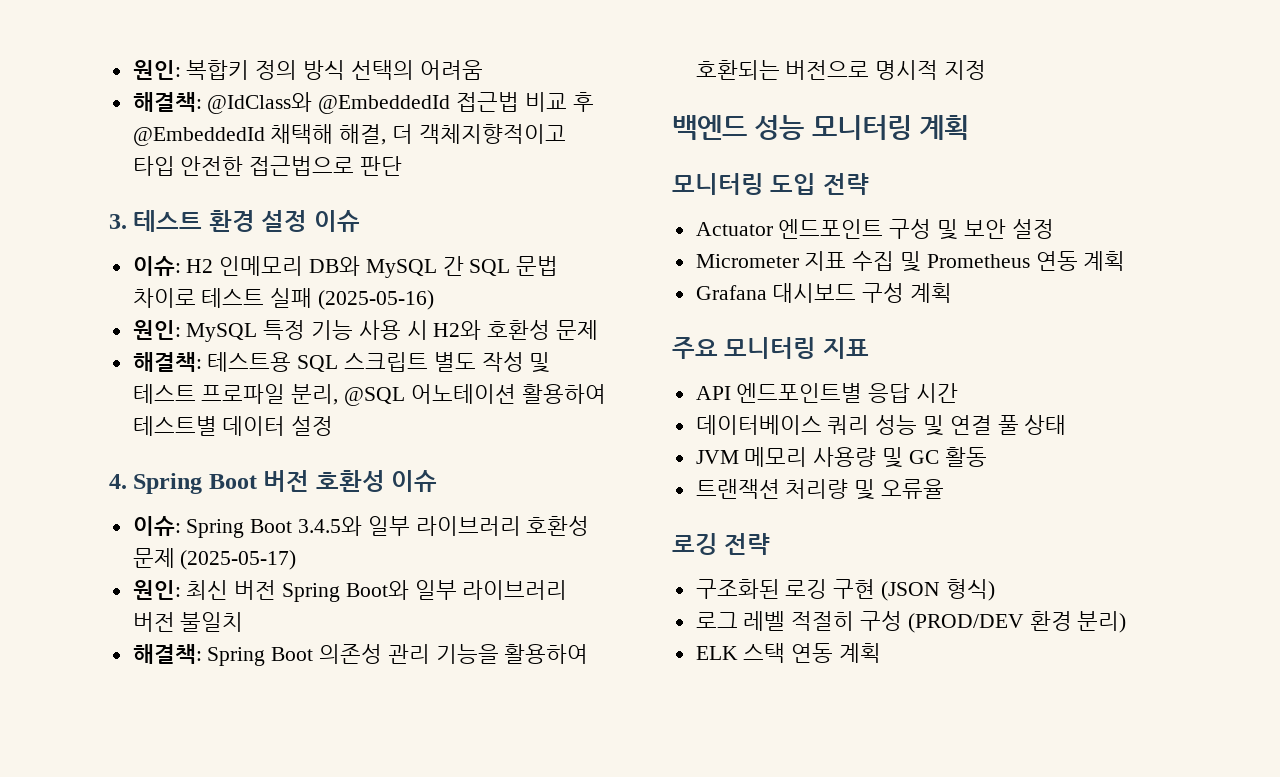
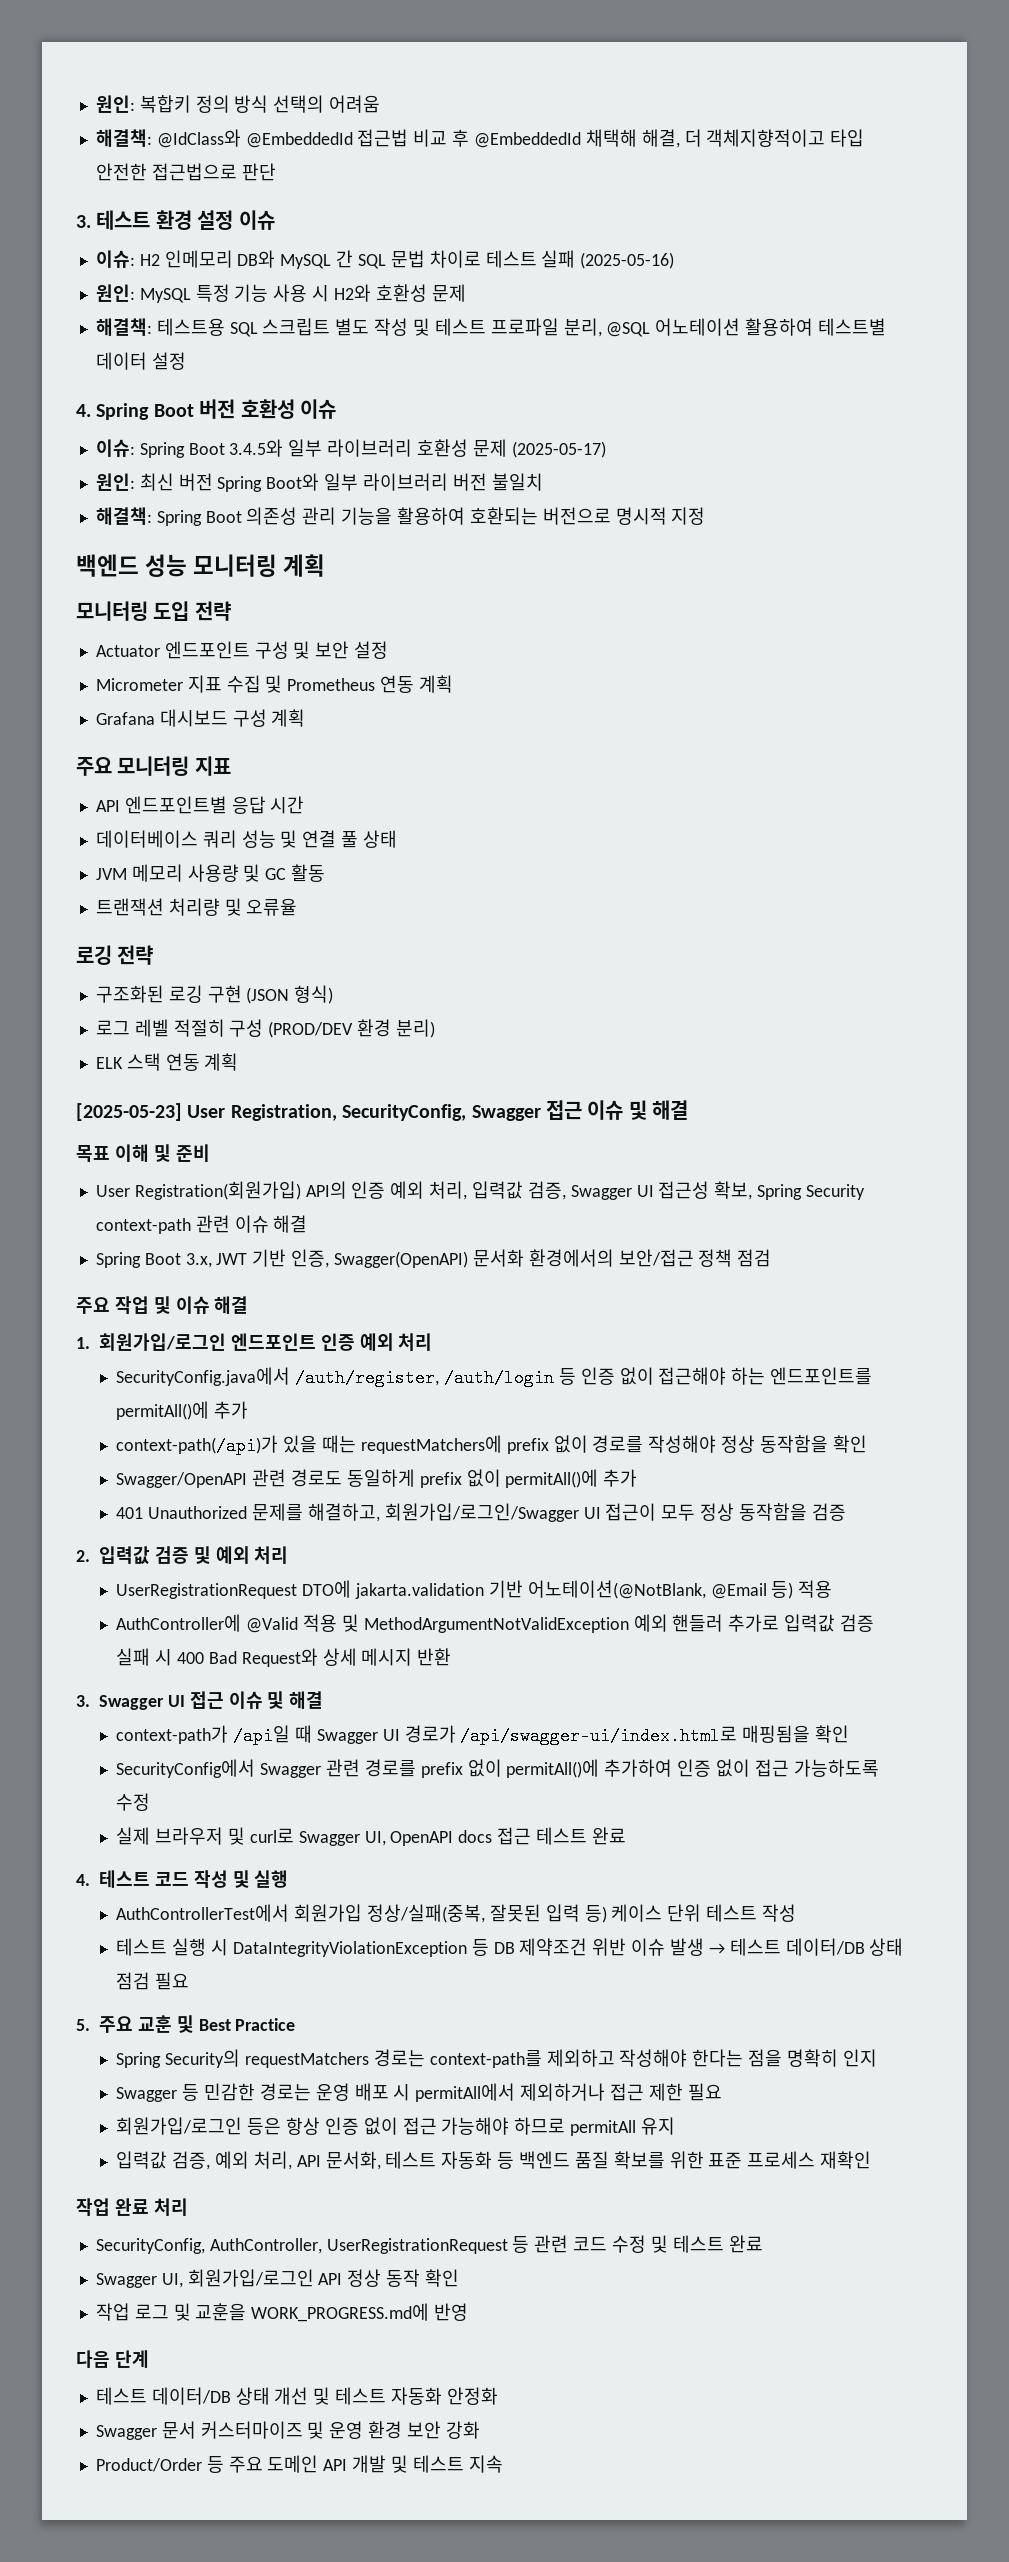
+ [2025-05-23] User Registration, SecurityConfig, Swagger 접근 이슈 및 해결
+ 목표 이해 및 준비
+ User Registration(회원가입) API의 인증 예외 처리, 입력값 검증, Swagger UI 접근성 확보, Spring Security context-path 관련 이슈 해결
+ Spring Boot 3.x, JWT 기반 인증, Swagger(OpenAPI) 문서화 환경에서의 보안/접근 정책 점검
+ 주요 작업 및 이슈 해결
+ 1. 회원가입/로그인 엔드포인트 인증 예외 처리
+ SecurityConfig.java에서 /auth/register, /auth/login 등 인증 없이 접근해야 하는 엔드포인트를 permitAll()에 추가
+ context-path(/api)가 있을 때는 requestMatchers에 prefix 없이 경로를 작성해야 정상 동작함을 확인
+ Swagger/OpenAPI 관련 경로도 동일하게 prefix 없이 permitAll()에 추가
+ 401 Unauthorized 문제를 해결하고, 회원가입/로그인/Swagger UI 접근이 모두 정상 동작함을 검증
+ 2. 입력값 검증 및 예외 처리
+ UserRegistrationRequest DTO에 jakarta.validation 기반 어노테이션(@NotBlank, @Email 등) 적용
+ AuthController에 @Valid 적용 및 MethodArgumentNotValidException 예외 핸들러 추가로 입력값 검증 실패 시 400 Bad Request와 상세 메시지 반환
+ 3. Swagger UI 접근 이슈 및 해결
+ context-path가 /api일 때 Swagger UI 경로가 /api/swagger-ui/index.html로 매핑됨을 확인
+ SecurityConfig에서 Swagger 관련 경로를 prefix 없이 permitAll()에 추가하여 인증 없이 접근 가능하도록 수정
+ 실제 브라우저 및 curl로 Swagger UI, OpenAPI docs 접근 테스트 완료
+ 4. 테스트 코드 작성 및 실행
+ AuthControllerTest에서 회원가입 정상/실패(중복, 잘못된 입력 등) 케이스 단위 테스트 작성
+ 테스트 실행 시 DataIntegrityViolationException 등 DB 제약조건 위반 이슈 발생 → 테스트 데이터/DB 상태 점검 필요
+ 5. 주요 교훈 및 Best Practice
+ Spring Security의 requestMatchers 경로는 context-path를 제외하고 작성해야 한다는 점을 명확히 인지
+ Swagger 등 민감한 경로는 운영 배포 시 permitAll에서 제외하거나 접근 제한 필요
+ 회원가입/로그인 등은 항상 인증 없이 접근 가능해야 하므로 permitAll 유지
+ 입력값 검증, 예외 처리, API 문서화, 테스트 자동화 등 백엔드 품질 확보를 위한 표준 프로세스 재확인
+ 작업 완료 처리
+ SecurityConfig, AuthController, UserRegistrationRequest 등 관련 코드 수정 및 테스트 완료
+ Swagger UI, 회원가입/로그인 API 정상 동작 확인
+ 작업 로그 및 교훈을 WORK_PROGRESS.md에 반영
+ 다음 단계
+ 테스트 데이터/DB 상태 개선 및 테스트 자동화 안정화
+ Swagger 문서 커스터마이즈 및 운영 환경 보안 강화
+ Product/Order 등 주요 도메인 API 개발 및 테스트 지속

